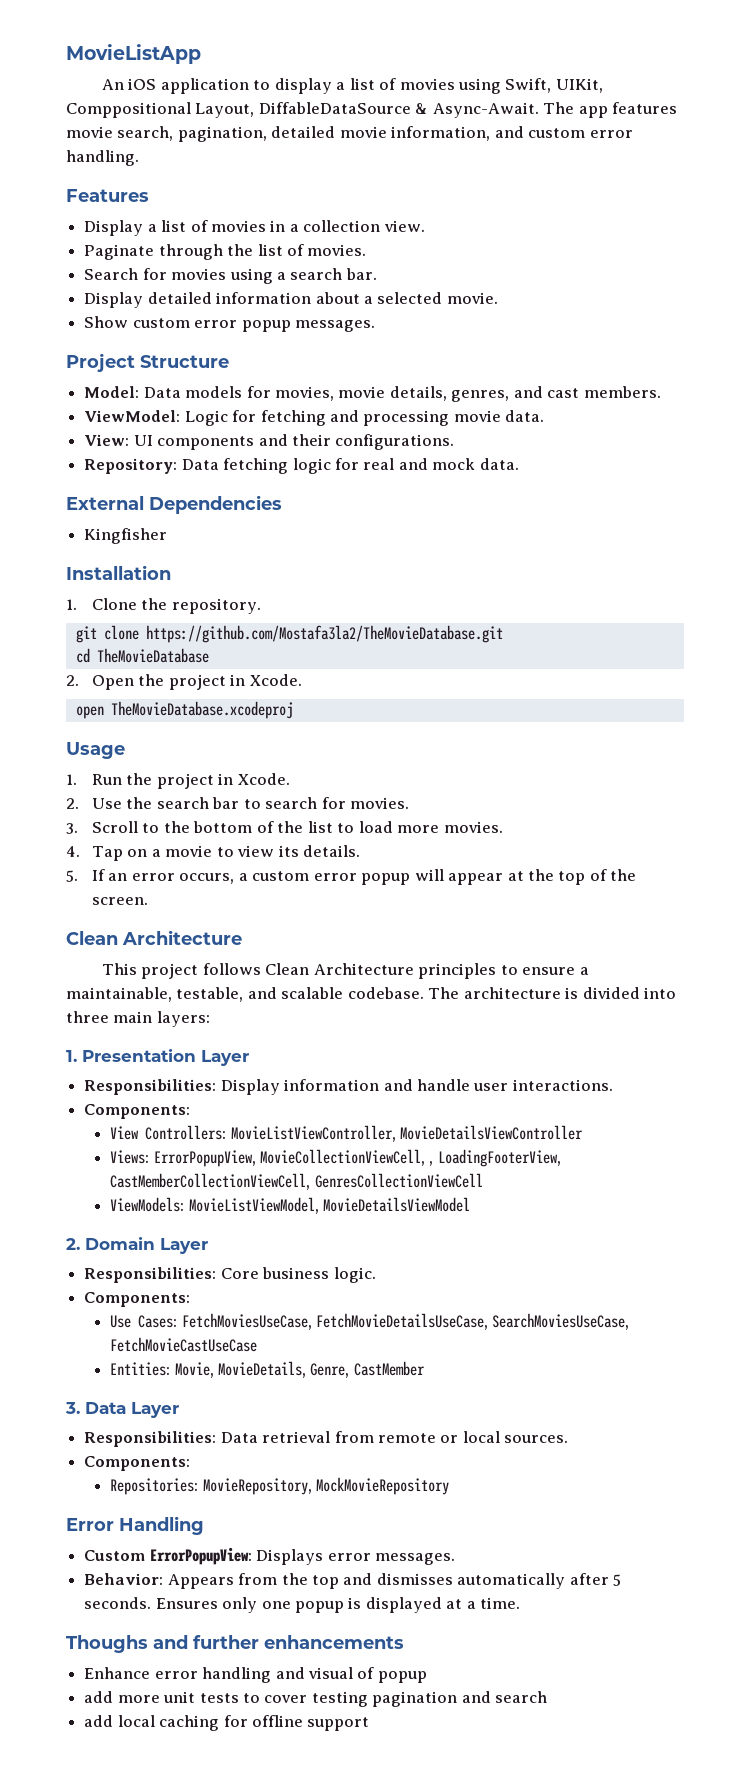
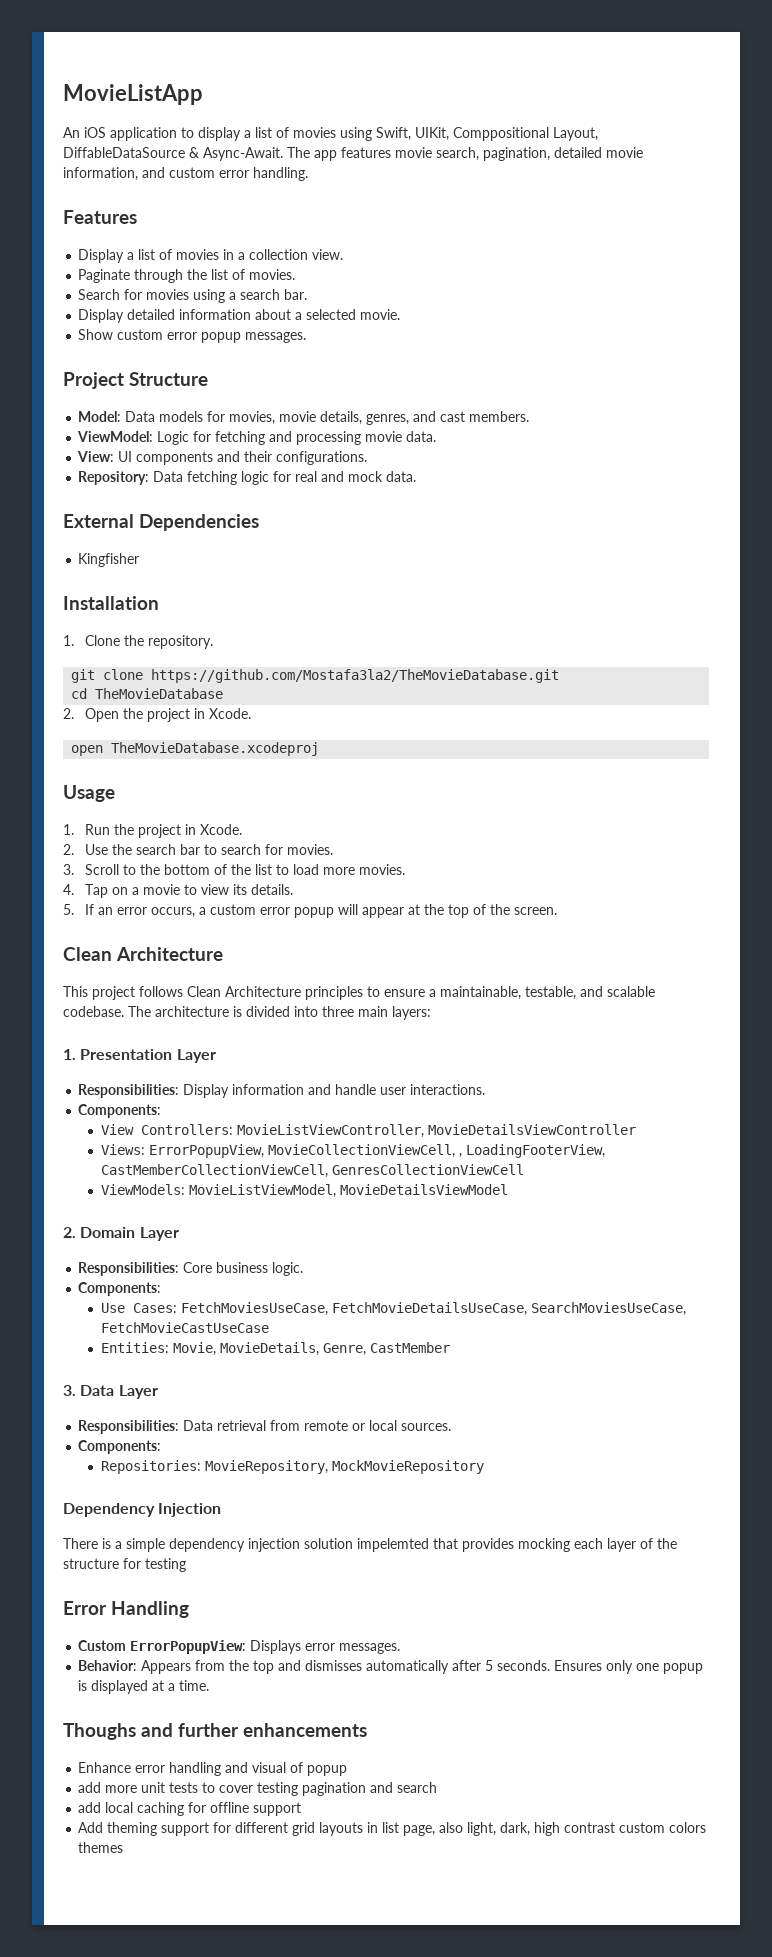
+ Dependency Injection
+ There is a simple dependency injection solution impelemted that provides mocking each layer of the structure for testing
+ Add theming support for different grid layouts in list page, also light, dark, high contrast custom colors themes

